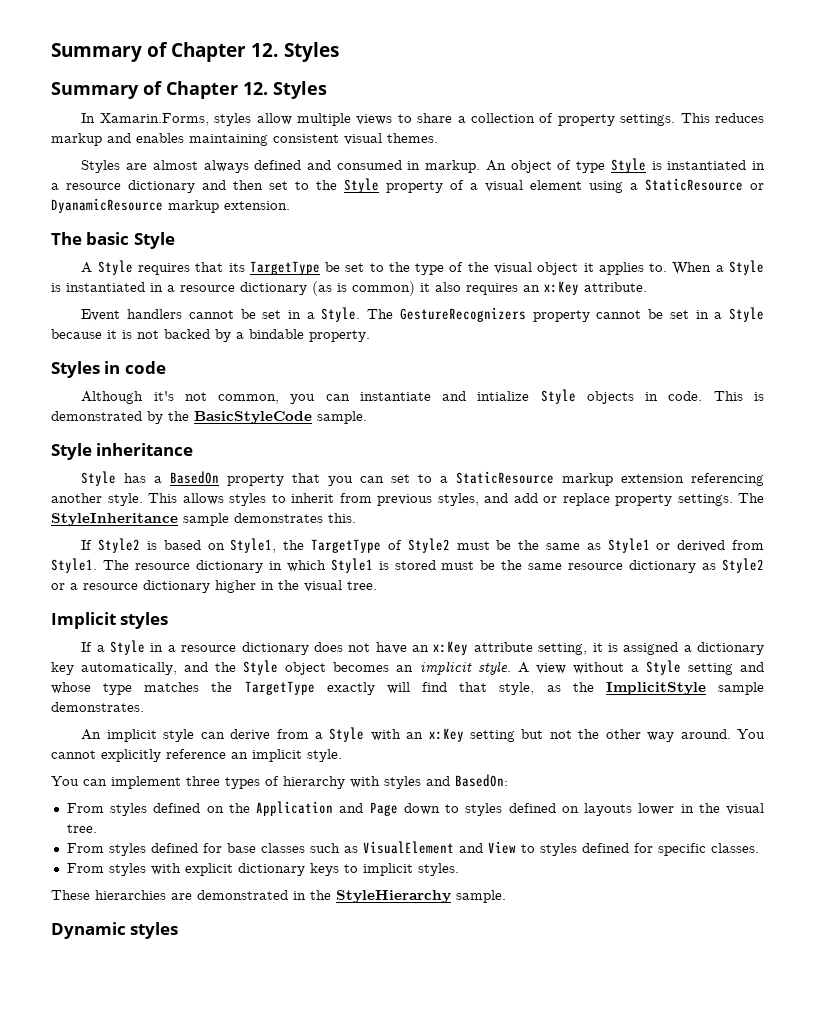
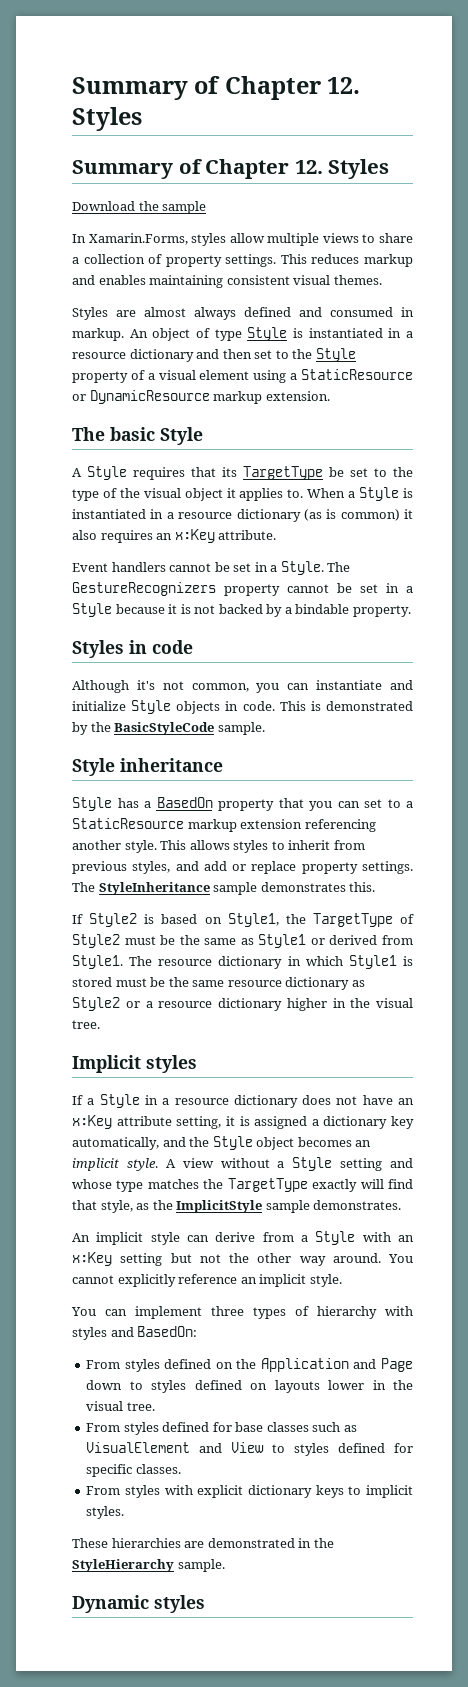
+ Download the sample
- An object of type Style is instantiated in a resource dictionary and then set to the Style property of a visual element using a StaticResource or DyanamicResource markup extension.
+ An object of type Style is instantiated in a resource dictionary and then set to the Style property of a visual element using a StaticResource or DynamicResource markup extension.
- Although it's not common, you can instantiate and intialize Style objects in code.
+ Although it's not common, you can instantiate and initialize Style objects in code.

